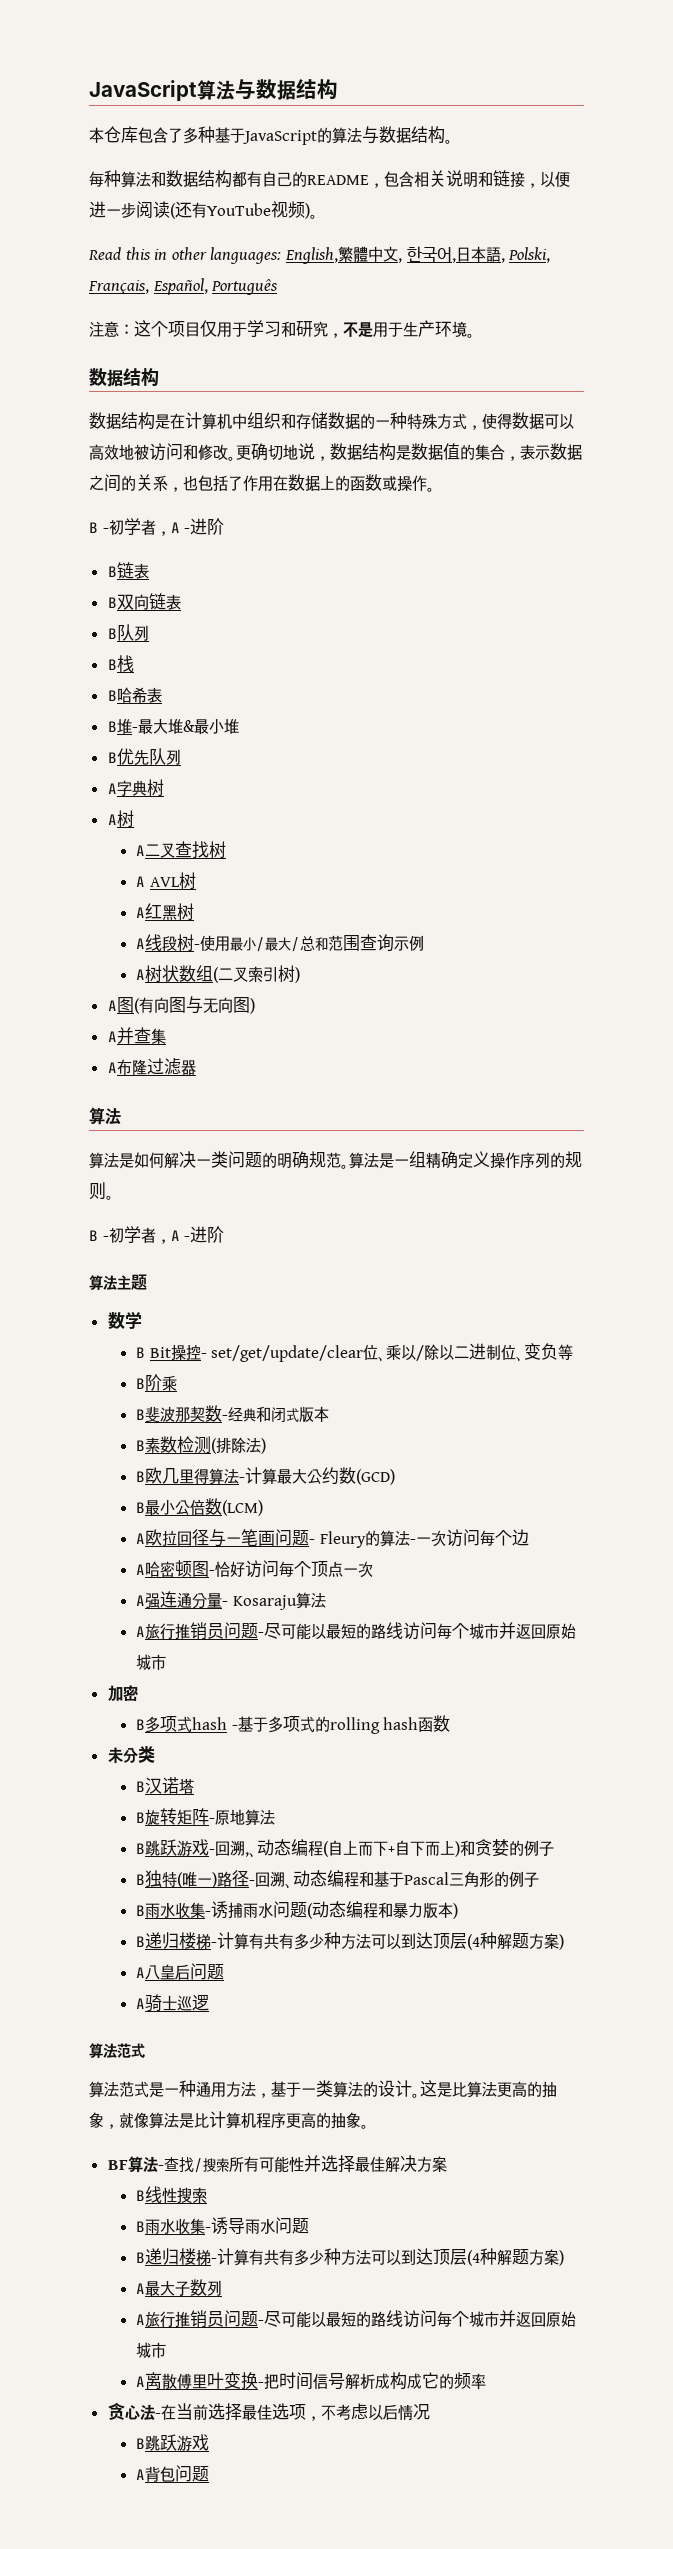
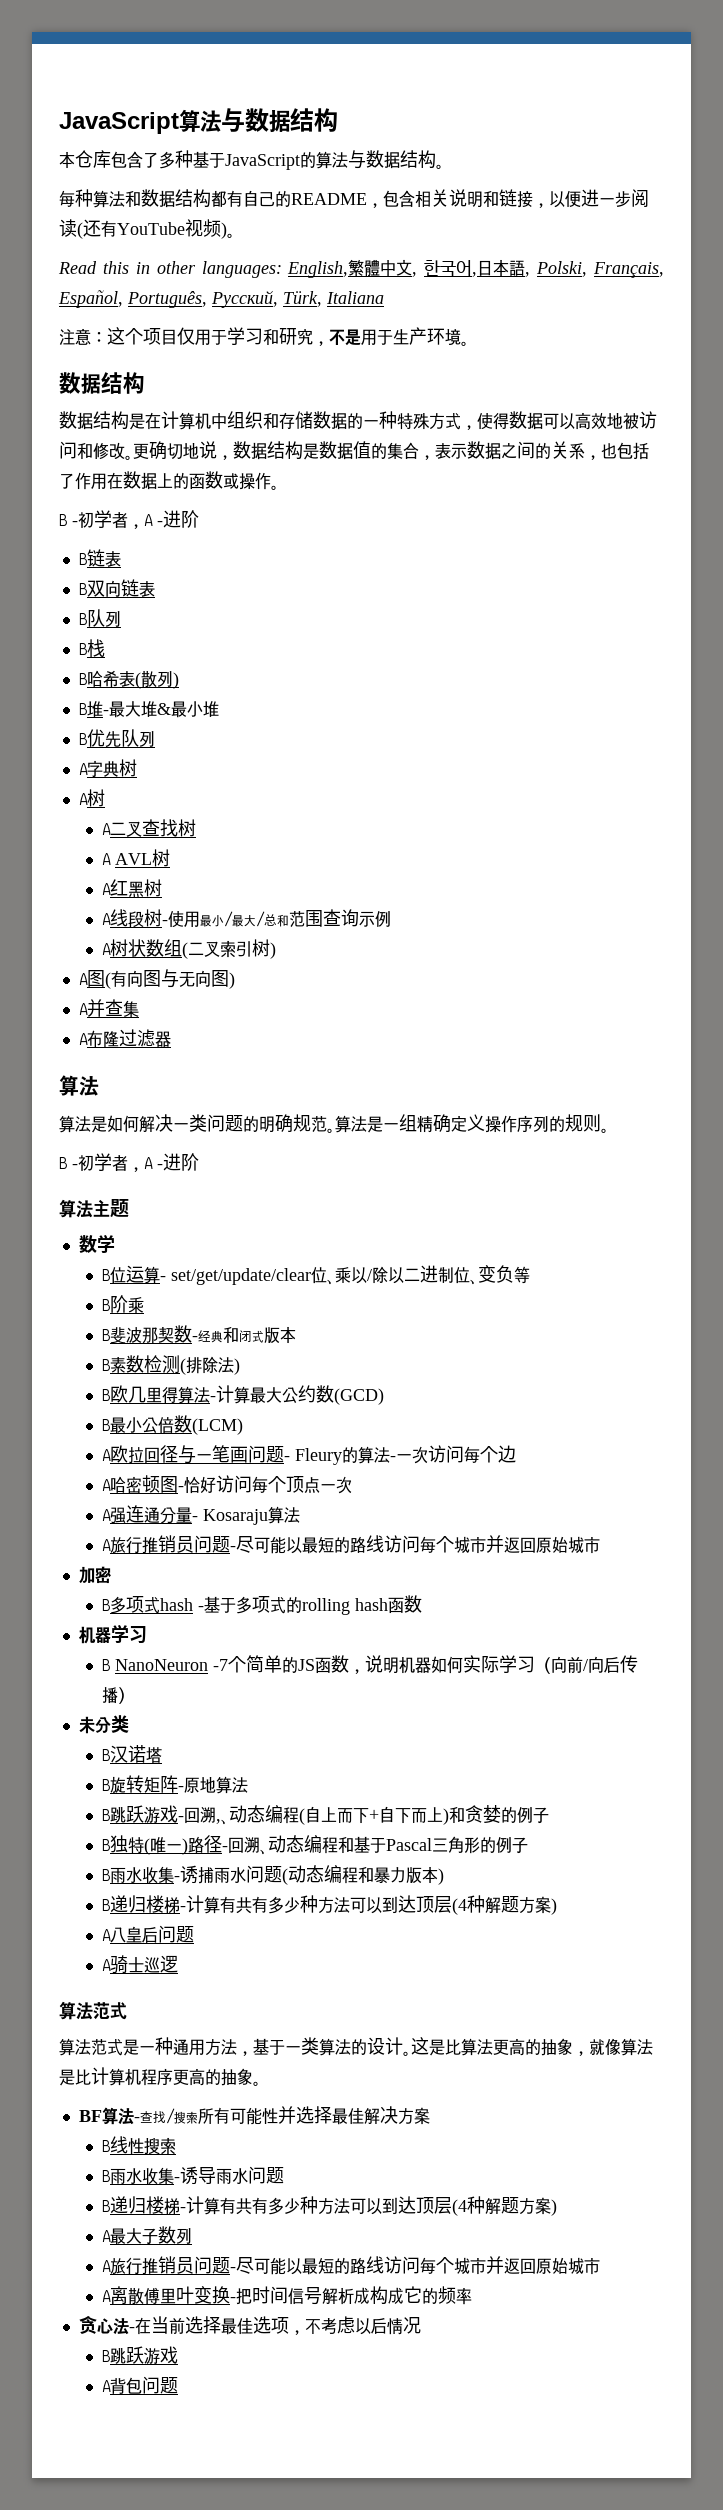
- Read this in other languages: English,繁體中文, 한국어,日本語, Polski, Français, Español, Português
+ Read this in other languages: English,繁體中文, 한국어,日本語, Polski, Français, Español, Português, Русский, Türk, Italiana
- B哈希表
+ B哈希表(散列)
- B Bit操控- set/get/update/clear位、乘以/除以二进制位、变负等
+ B位运算- set/get/update/clear位、乘以/除以二进制位、变负等
+ 机器学习
+ B NanoNeuron -7个简单的JS函数，说明机器如何实际学习（向前/向后传播）

